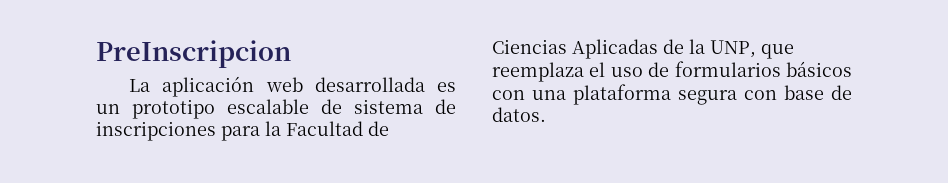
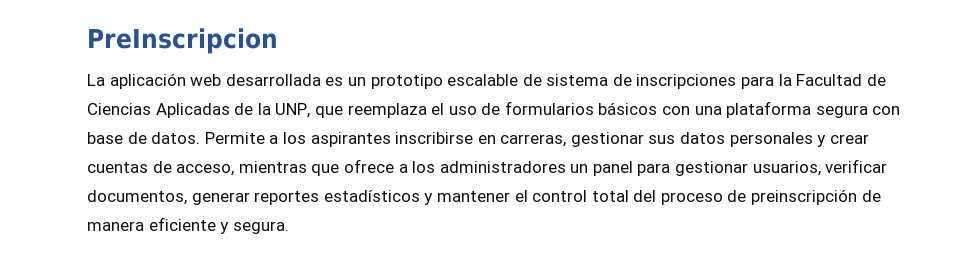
+ Permite a los aspirantes inscribirse en carreras, gestionar sus datos personales y crear cuentas de acceso, mientras que ofrece a los administradores un panel para gestionar usuarios, verificar documentos, generar reportes estadísticos y mantener el control total del proceso de preinscripción de manera eficiente y segura.

